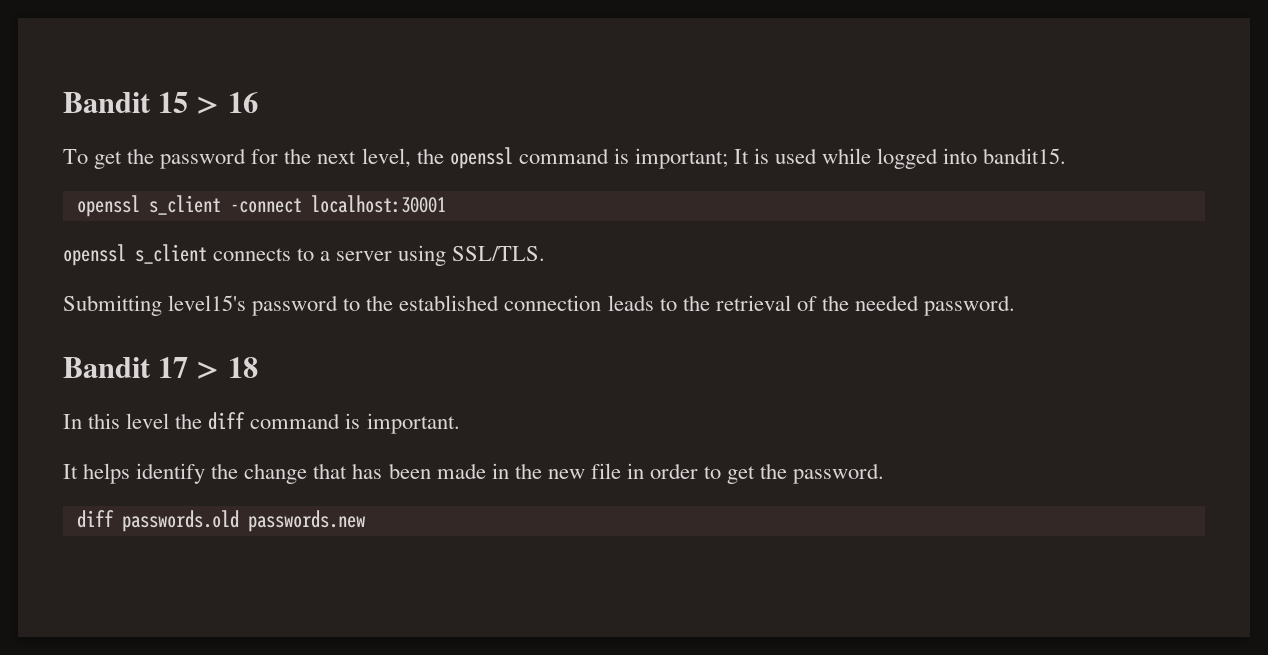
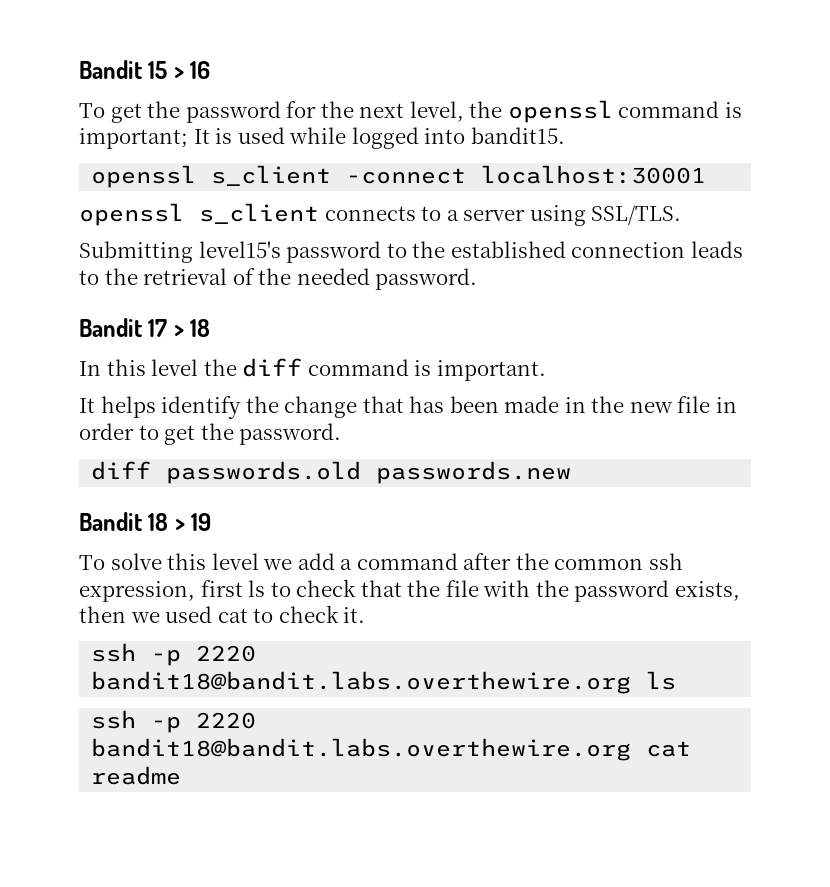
+ Bandit 18 > 19
+ To solve this level we add a command after the common ssh expression, first ls to check that the file with the password exists, then we used cat to check it.
+ ssh -p 2220 bandit18@bandit.labs.overthewire.org ls
+ ssh -p 2220 bandit18@bandit.labs.overthewire.org cat readme

